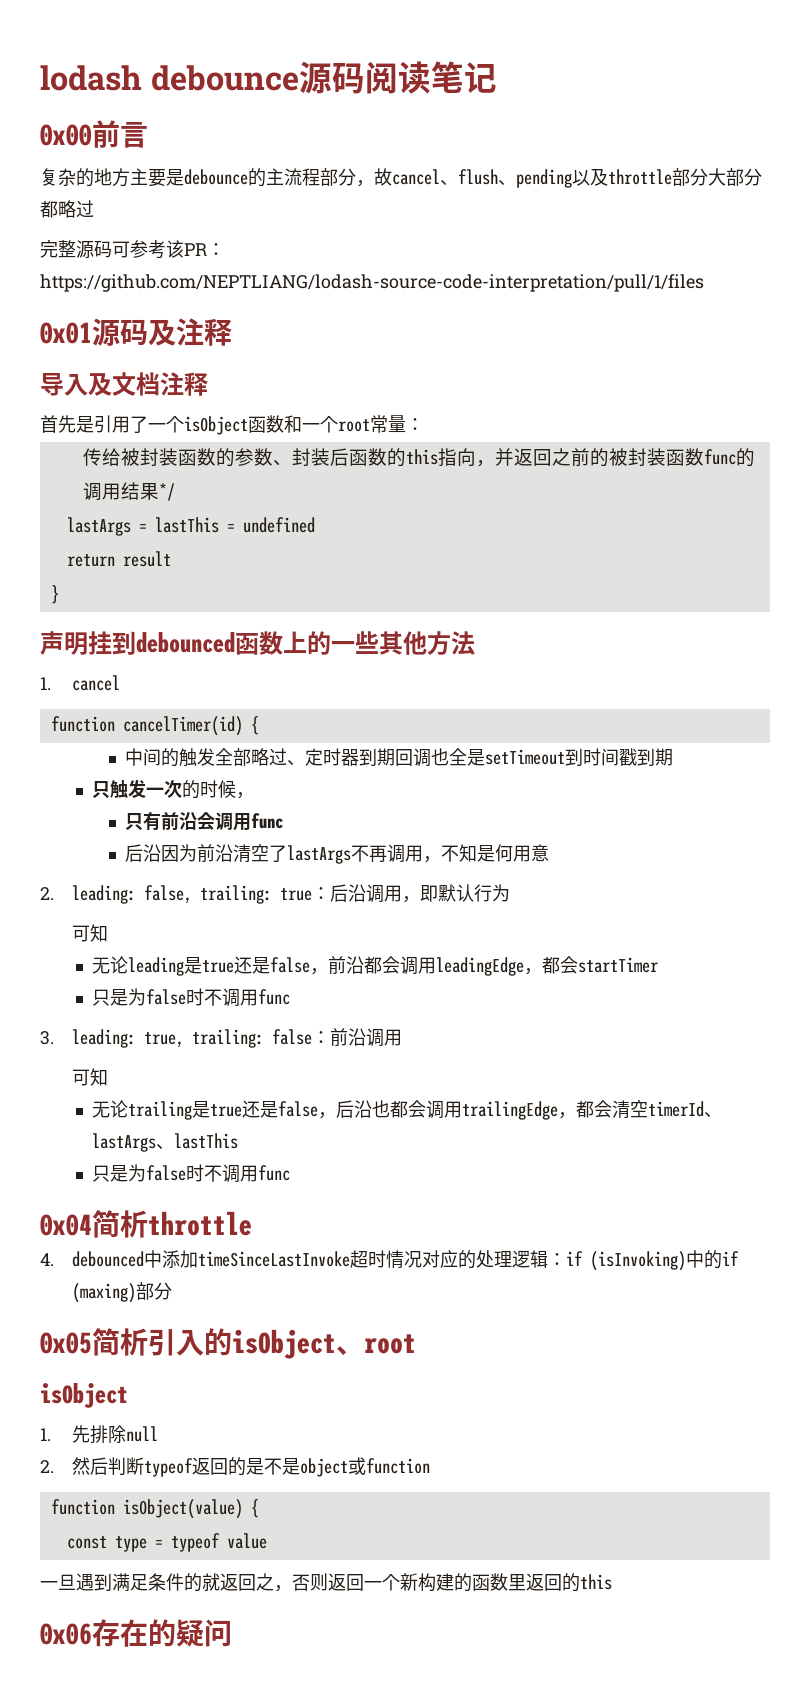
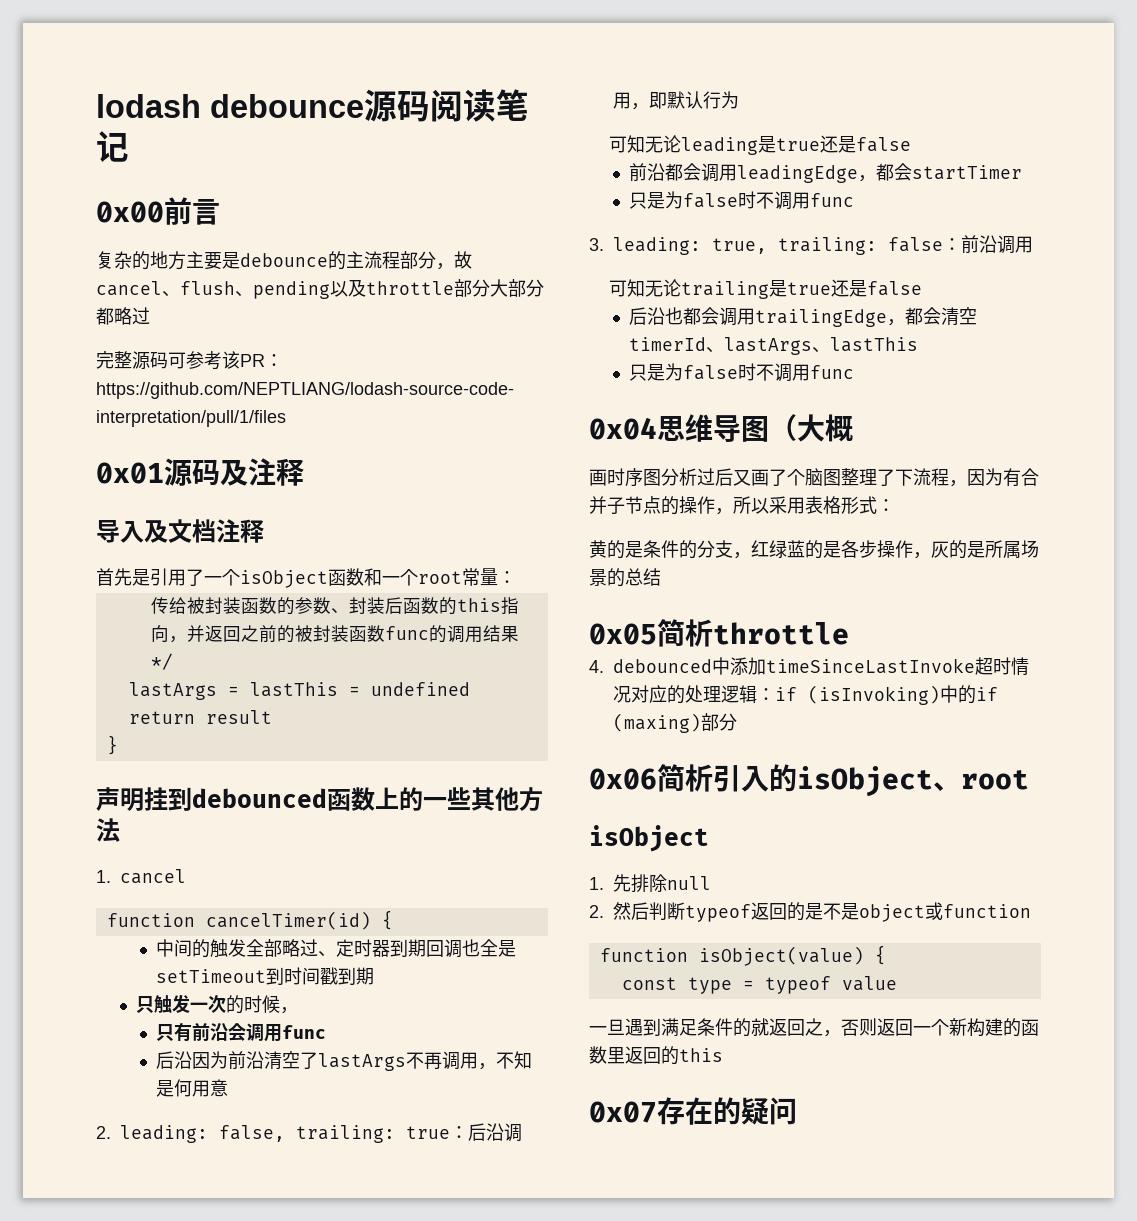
  2. leading: false, trailing: true：后沿调用，即默认行为
- 可知
- 无论leading是true还是false，前沿都会调用leadingEdge，都会startTimer
+ 可知无论leading是true还是false
+ 前沿都会调用leadingEdge，都会startTimer
  3. leading: true, trailing: false：前沿调用
- 可知
- 无论trailing是true还是false，后沿也都会调用trailingEdge，都会清空timerId、lastArgs、lastThis
+ 可知无论trailing是true还是false
+ 后沿也都会调用trailingEdge，都会清空timerId、lastArgs、lastThis
- 0x04简析throttle
+ 0x04思维导图（大概
+ 画时序图分析过后又画了个脑图整理了下流程，因为有合并子节点的操作，所以采用表格形式：
+ 黄的是条件的分支，红绿蓝的是各步操作，灰的是所属场景的总结
+ 0x05简析throttle
- 0x05简析引入的isObject、root
+ 0x06简析引入的isObject、root
- 0x06存在的疑问
+ 0x07存在的疑问

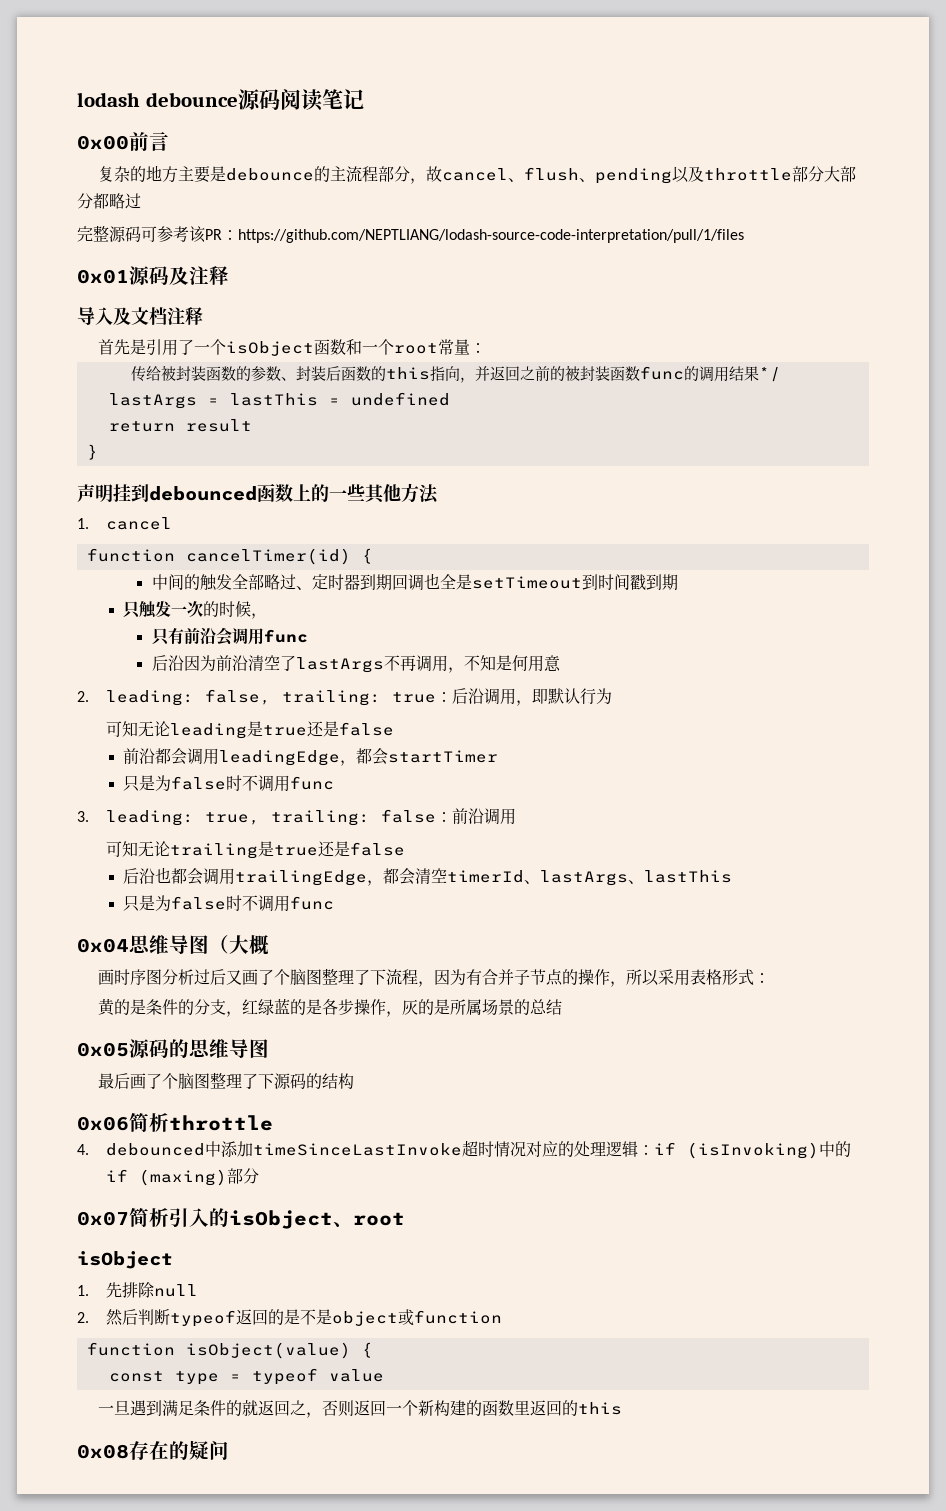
- 0x05简析throttle
+ 0x05源码的思维导图
+ 最后画了个脑图整理了下源码的结构
+ 0x06简析throttle
- 0x06简析引入的isObject、root
+ 0x07简析引入的isObject、root
- 0x07存在的疑问
+ 0x08存在的疑问

